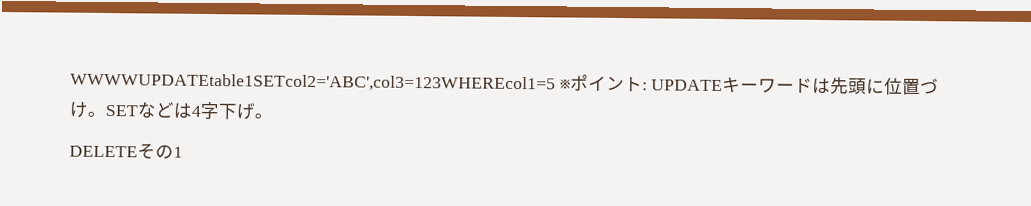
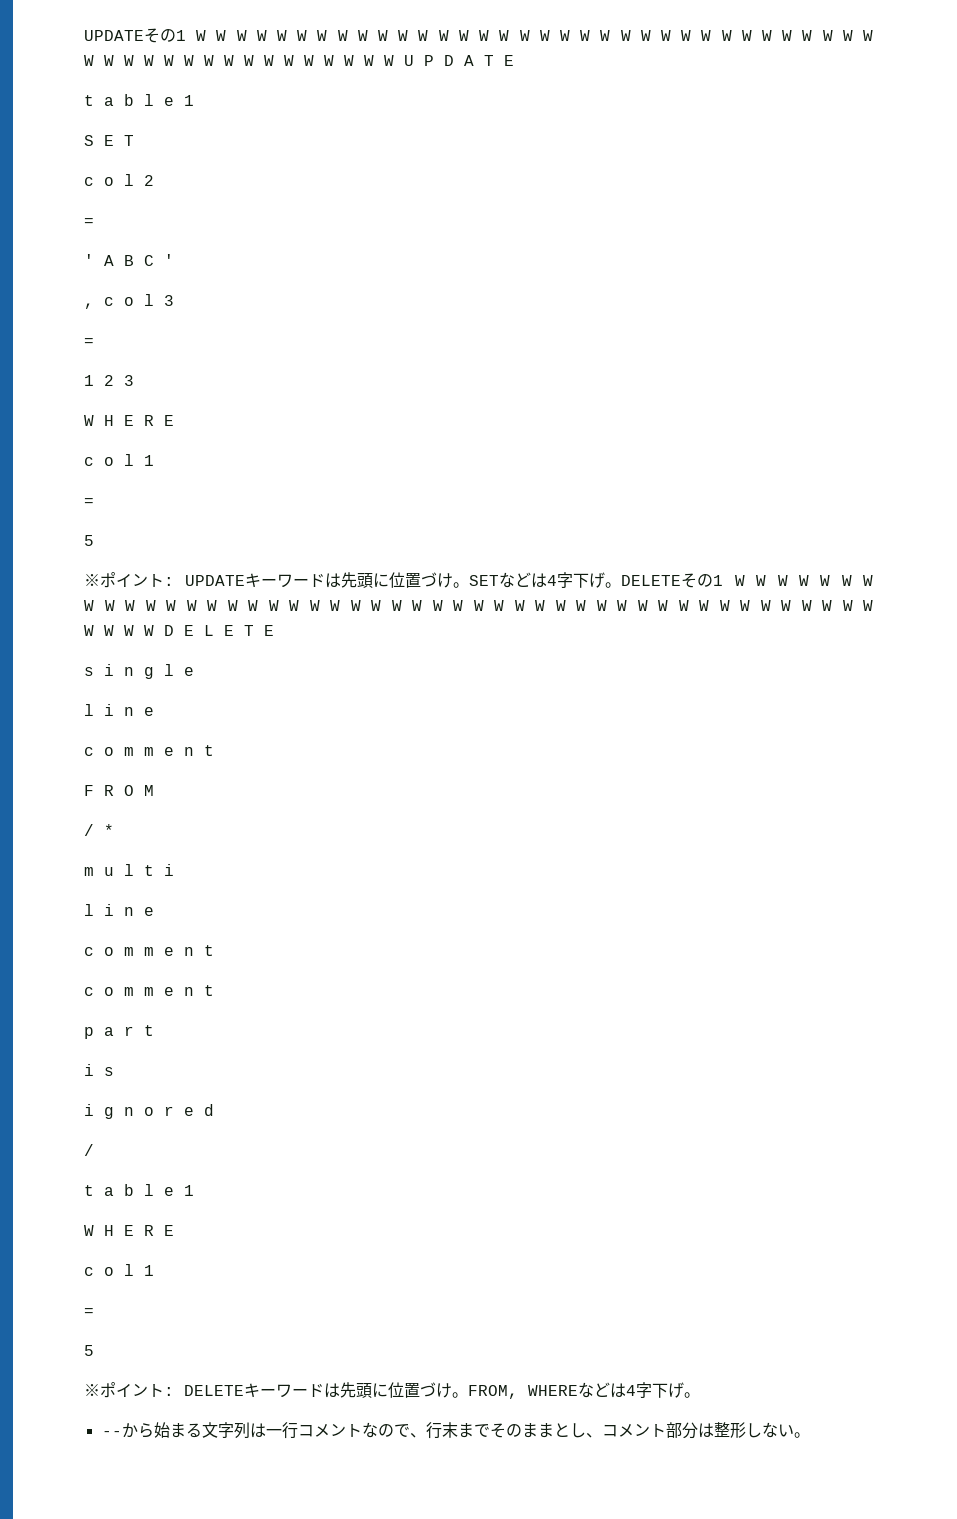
- WWWWUPDATEtable1SETcol2='ABC',col3=123WHEREcol1=5 ※ポイント: UPDATEキーワードは先頭に位置づけ。
+ UPDATEその1 W W W W W W W W W W W W W W W W W W W W W W W W W W W W W W W W W W W W W W W W W W W W W W W W W W U P D A T E
+ t a b l e 1
+ S E T
+ c o l 2
+ =
+ ' A B C '
+ , c o l 3
+ =
+ 1 2 3
+ W H E R E
+ c o l 1
+ =
+ 5
+ ※ポイント: UPDATEキーワードは先頭に位置づけ。
- SETなどは4字下げ。
- DELETEその1
+ SETなどは4字下げ。DELETEその1 W W W W W W W W W W W W W W W W W W W W W W W W W W W W W W W W W W W W W W W W W W W W W W W W W W D E L E T E
+ s i n g l e
+ l i n e
+ c o m m e n t
+ F R O M
+ / *
+ m u l t i
+ l i n e
+ c o m m e n t
+ c o m m e n t
+ p a r t
+ i s
+ i g n o r e d
+ /
+ t a b l e 1
+ W H E R E
+ c o l 1
+ =
+ 5
+ ※ポイント: DELETEキーワードは先頭に位置づけ。FROM, WHEREなどは4字下げ。
+ --から始まる文字列は一行コメントなので、行末までそのままとし、コメント部分は整形しない。

